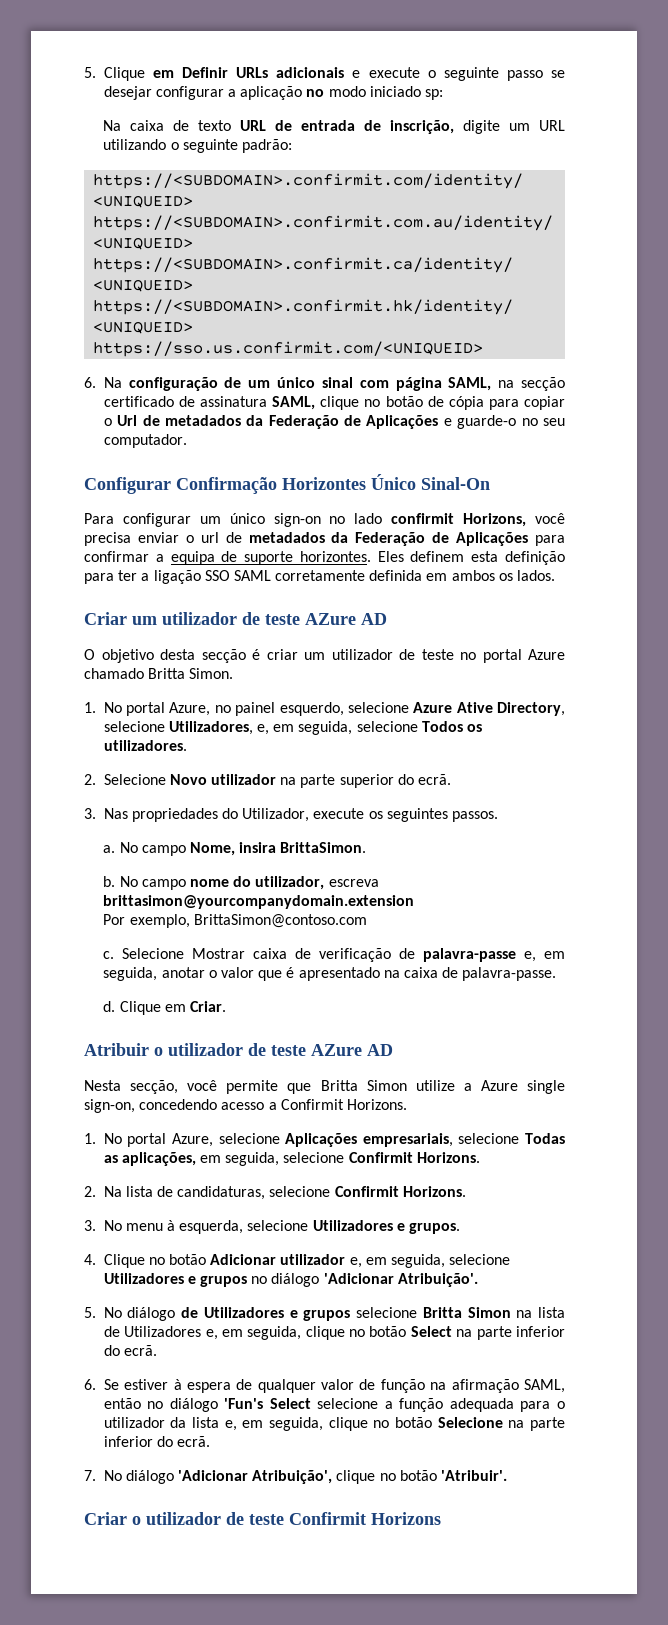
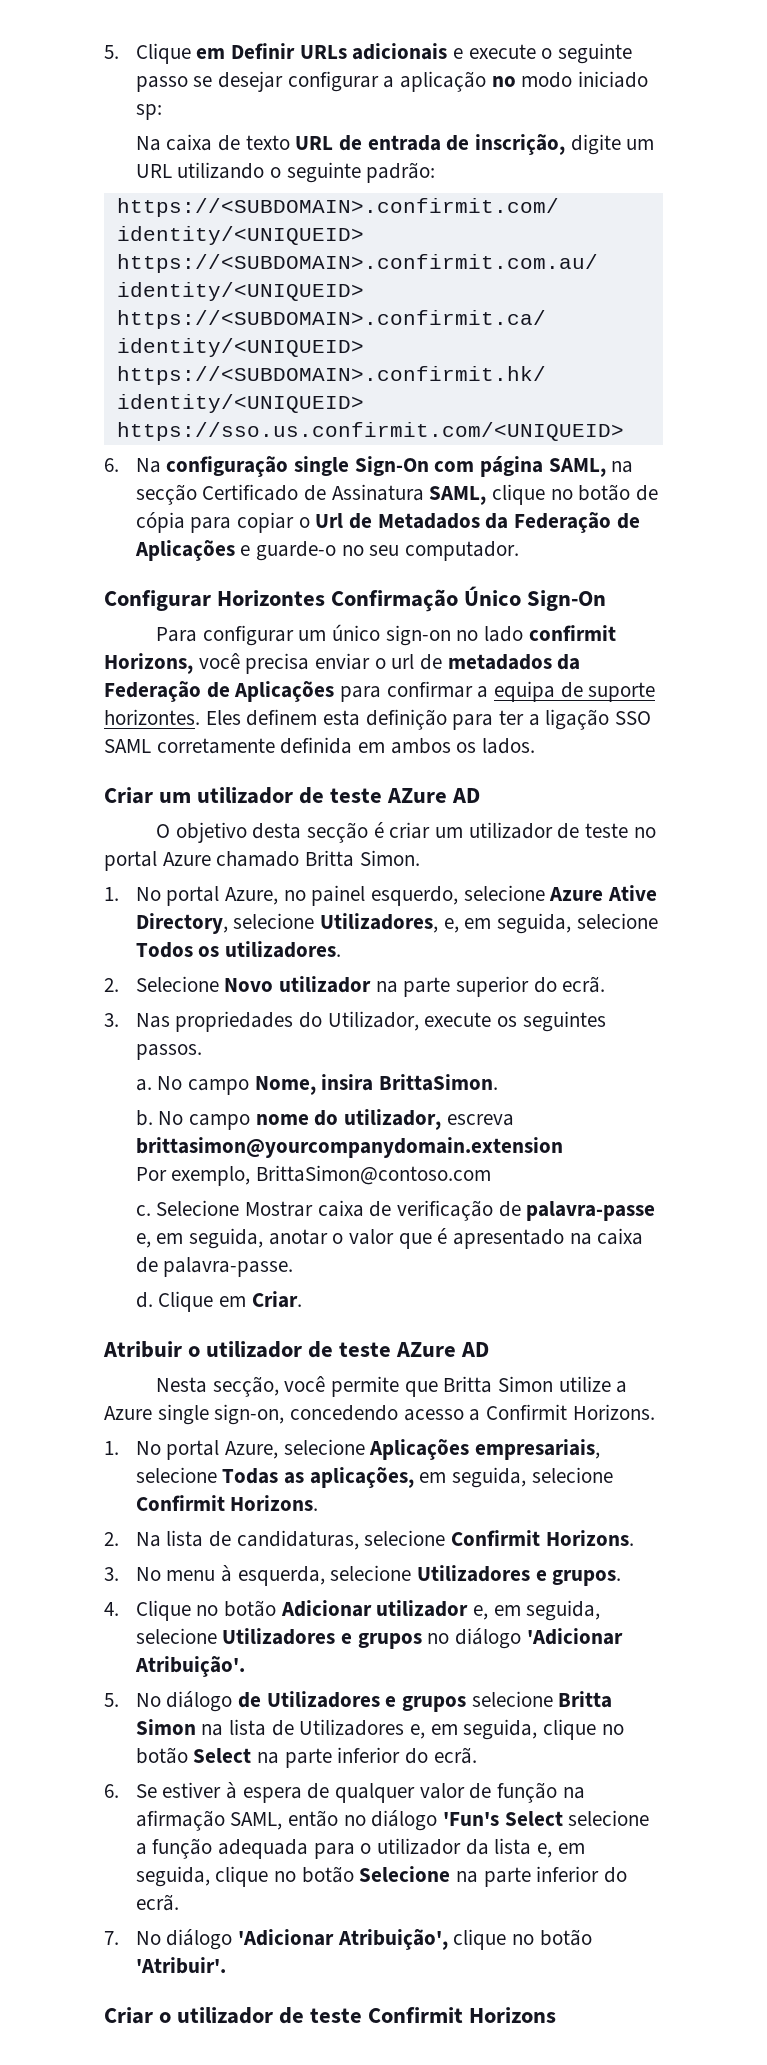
- 6. Na configuração de um único sinal com página SAML, na secção certificado de assinatura SAML, clique no botão de cópia para copiar o Url de metadados da Federação de Aplicações e guarde-o no seu computador.
+ 6. Na configuração single Sign-On com página SAML, na secção Certificado de Assinatura SAML, clique no botão de cópia para copiar o Url de Metadados da Federação de Aplicações e guarde-o no seu computador.
- Configurar Confirmação Horizontes Único Sinal-On
+ Configurar Horizontes Confirmação Único Sign-On

